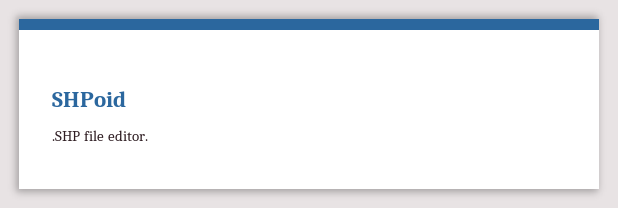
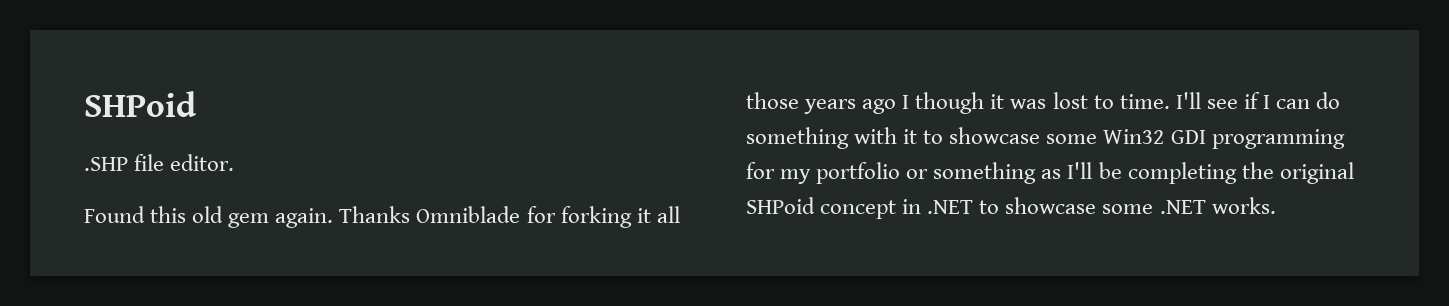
+ Found this old gem again. Thanks Omniblade for forking it all those years ago I though it was lost to time. I'll see if I can do something with it to showcase some Win32 GDI programming for my portfolio or something as I'll be completing the original SHPoid concept in .NET to showcase some .NET works.

